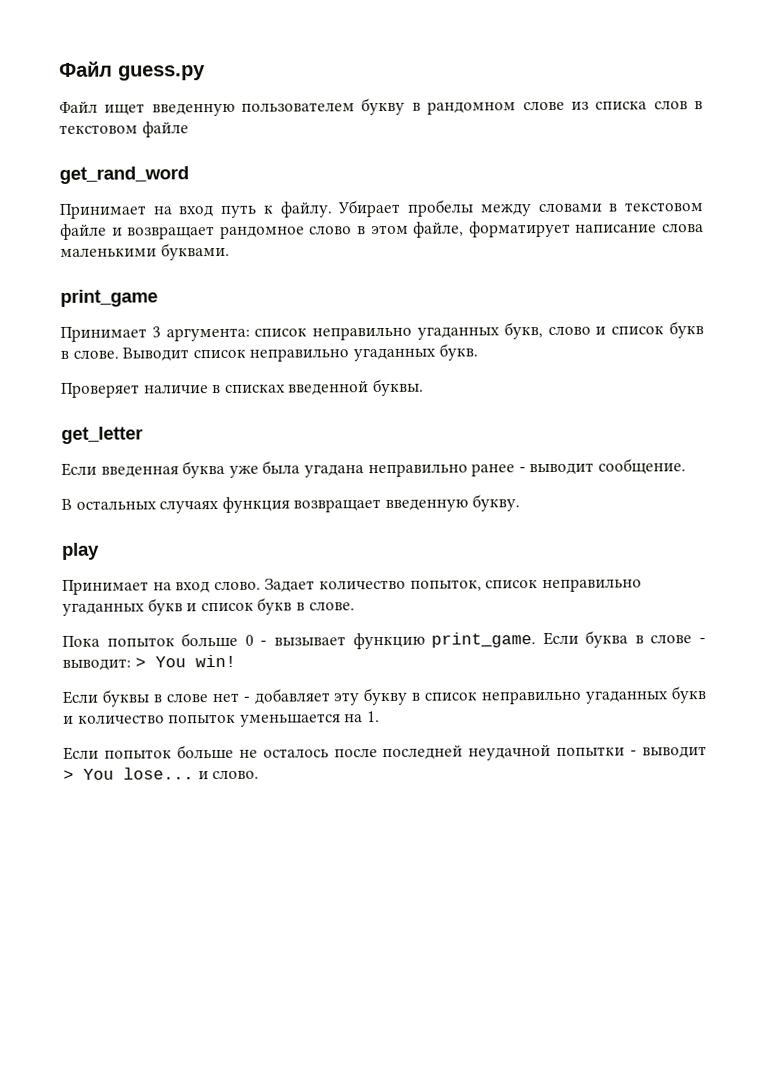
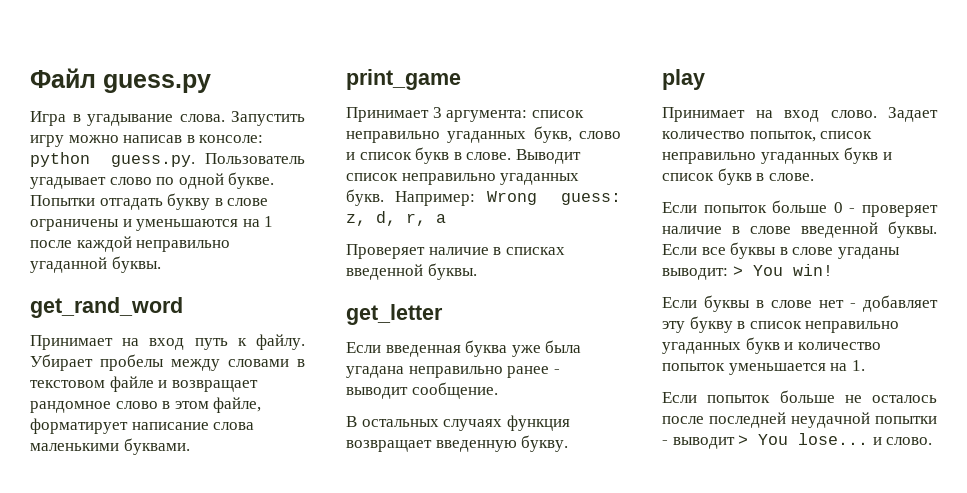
- Файл ищет введенную пользователем букву в рандомном слове из списка слов в текстовом файле
+ Игра в угадывание слова. Запустить игру можно написав в консоле: python guess.py. Пользователь угадывает слово по одной букве. Попытки отгадать букву в слове ограничены и уменьшаются на 1 после каждой неправильно угаданной буквы.
+ Например: Wrong guess: z, d, r, a
- Пока попыток больше 0 - вызывает функцию print_game. Если буква в слове - выводит: > You win!
+ Если попыток больше 0 - проверяет наличие в слове введенной буквы. Если все буквы в слове угаданы выводит: > You win!

